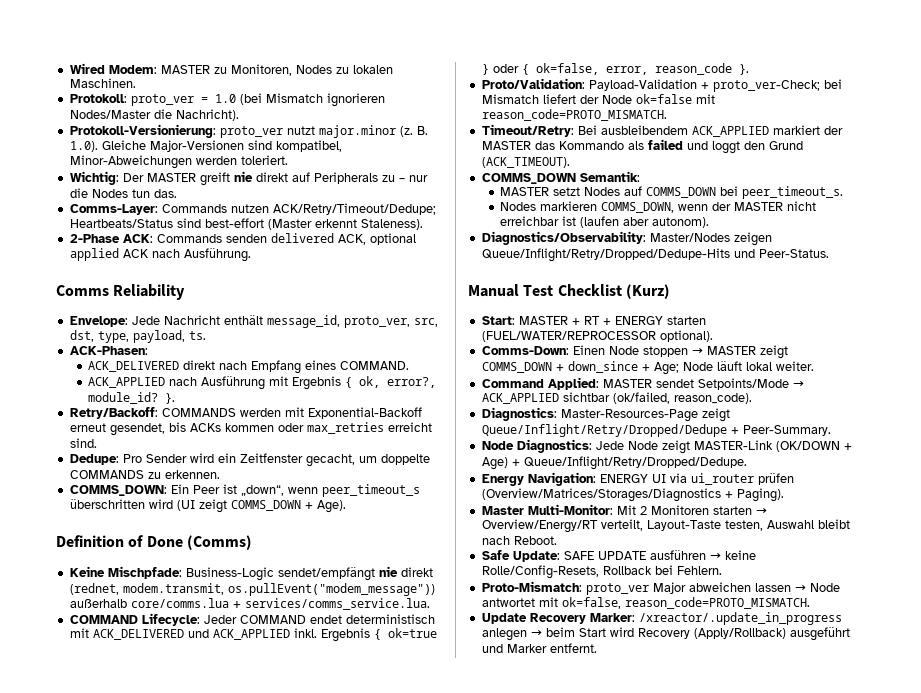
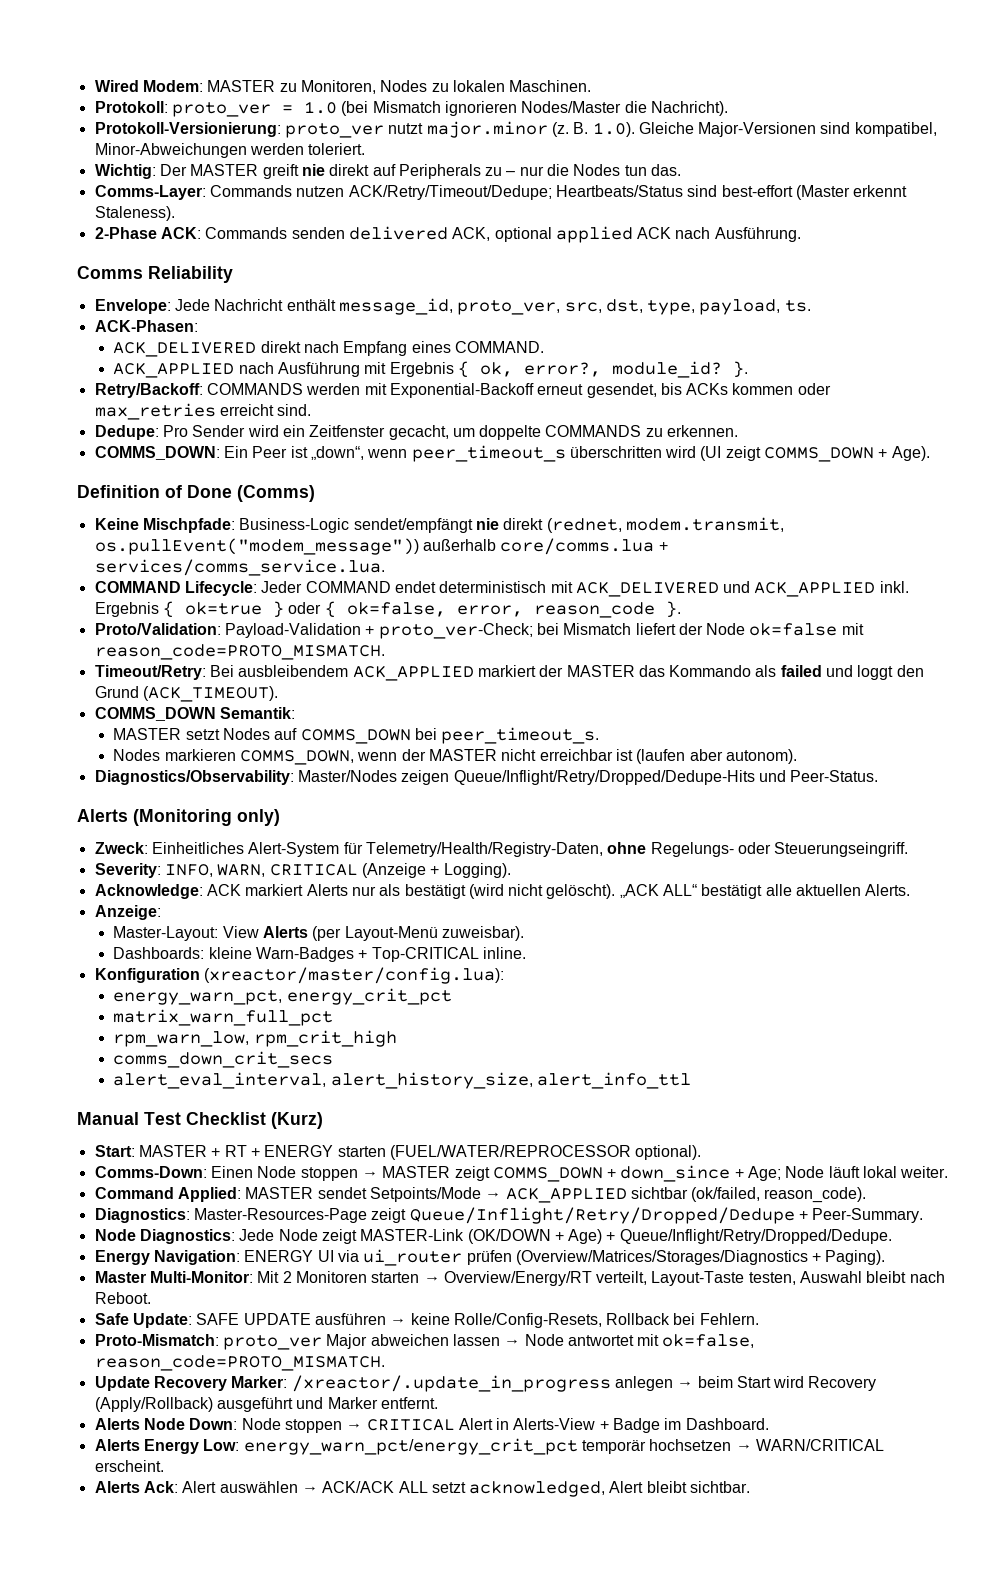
+ Alerts (Monitoring only)
+ Zweck: Einheitliches Alert-System für Telemetry/Health/Registry-Daten, ohne Regelungs- oder Steuerungseingriff.
+ Severity: INFO, WARN, CRITICAL (Anzeige + Logging).
+ Acknowledge: ACK markiert Alerts nur als bestätigt (wird nicht gelöscht). „ACK ALL“ bestätigt alle aktuellen Alerts.
+ Anzeige:
+ Master-Layout: View Alerts (per Layout-Menü zuweisbar).
+ Dashboards: kleine Warn-Badges + Top-CRITICAL inline.
+ Konfiguration (xreactor/master/config.lua):
+ energy_warn_pct, energy_crit_pct
+ matrix_warn_full_pct
+ rpm_warn_low, rpm_crit_high
+ comms_down_crit_secs
+ alert_eval_interval, alert_history_size, alert_info_ttl
+ Alerts Node Down: Node stoppen → CRITICAL Alert in Alerts-View + Badge im Dashboard.
+ Alerts Energy Low: energy_warn_pct/energy_crit_pct temporär hochsetzen → WARN/CRITICAL erscheint.
+ Alerts Ack: Alert auswählen → ACK/ACK ALL setzt acknowledged, Alert bleibt sichtbar.

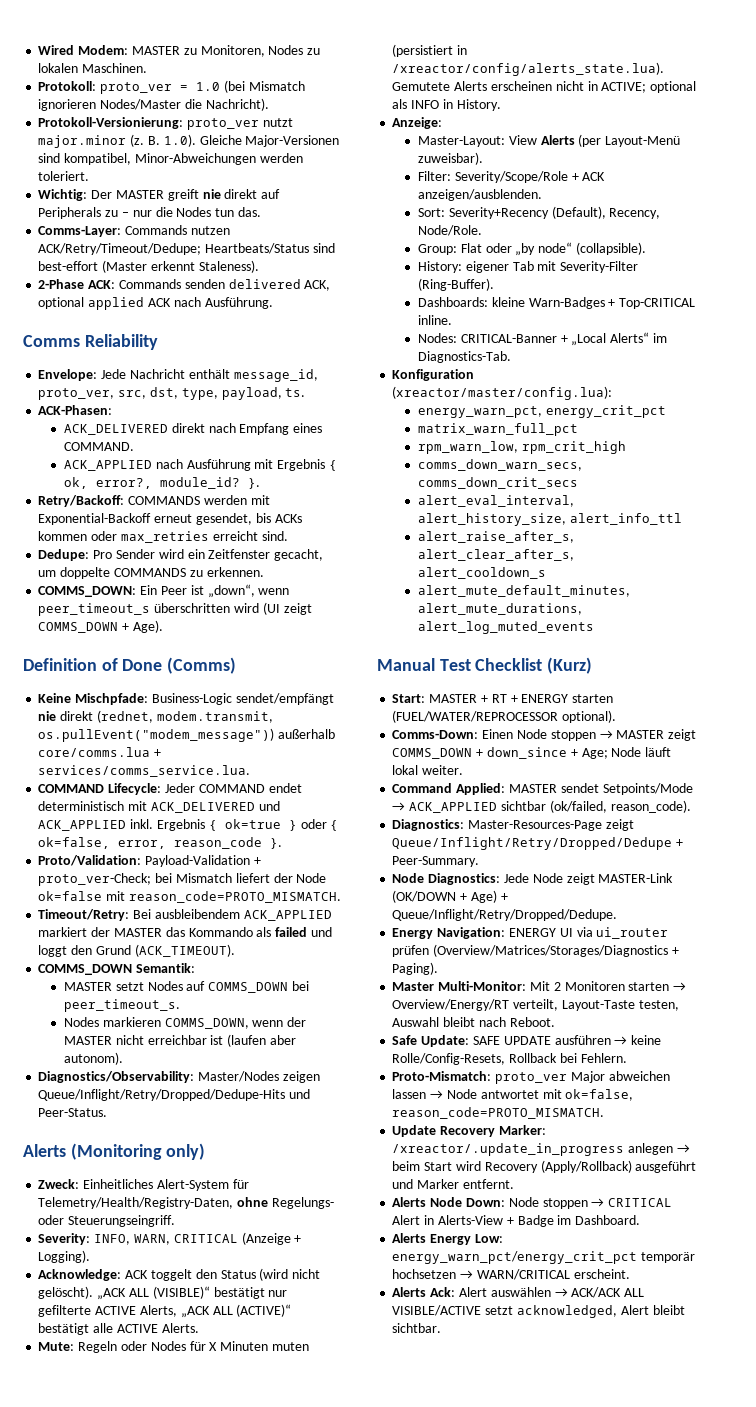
- Acknowledge: ACK markiert Alerts nur als bestätigt (wird nicht gelöscht). „ACK ALL“ bestätigt alle aktuellen Alerts.
+ Acknowledge: ACK toggelt den Status (wird nicht gelöscht). „ACK ALL (VISIBLE)“ bestätigt nur gefilterte ACTIVE Alerts, „ACK ALL (ACTIVE)“ bestätigt alle ACTIVE Alerts.
+ Mute: Regeln oder Nodes für X Minuten muten (persistiert in /xreactor/config/alerts_state.lua). Gemutete Alerts erscheinen nicht in ACTIVE; optional als INFO in History.
+ Filter: Severity/Scope/Role + ACK anzeigen/ausblenden.
+ Sort: Severity+Recency (Default), Recency, Node/Role.
+ Group: Flat oder „by node“ (collapsible).
+ History: eigener Tab mit Severity-Filter (Ring-Buffer).
+ Nodes: CRITICAL-Banner + „Local Alerts“ im Diagnostics-Tab.
- comms_down_crit_secs
+ comms_down_warn_secs, comms_down_crit_secs
+ alert_raise_after_s, alert_clear_after_s, alert_cooldown_s
+ alert_mute_default_minutes, alert_mute_durations, alert_log_muted_events
- Alerts Ack: Alert auswählen → ACK/ACK ALL setzt acknowledged, Alert bleibt sichtbar.
+ Alerts Ack: Alert auswählen → ACK/ACK ALL VISIBLE/ACTIVE setzt acknowledged, Alert bleibt sichtbar.

